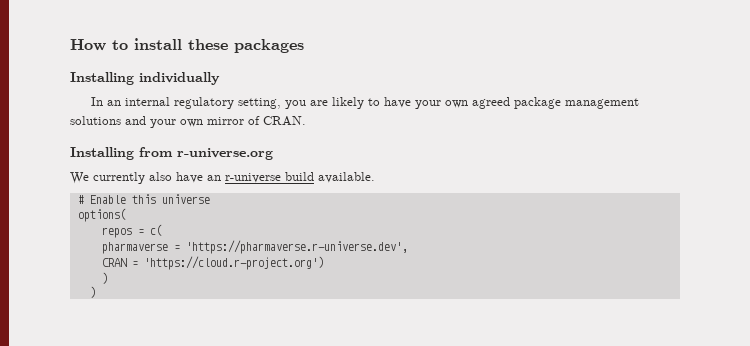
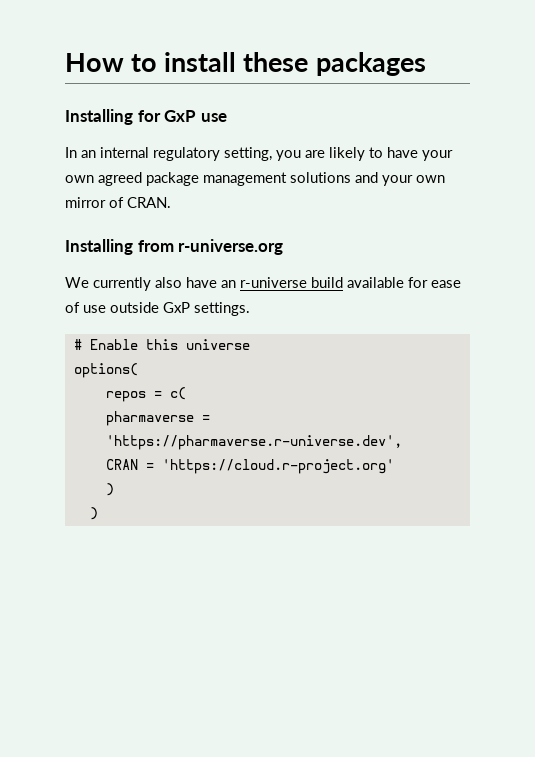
- Installing individually
+ Installing for GxP use
- We currently also have an r-universe build available.
+ We currently also have an r-universe build available for ease of use outside GxP settings.
- CRAN = 'https://cloud.r-project.org')
+ CRAN = 'https://cloud.r-project.org'

